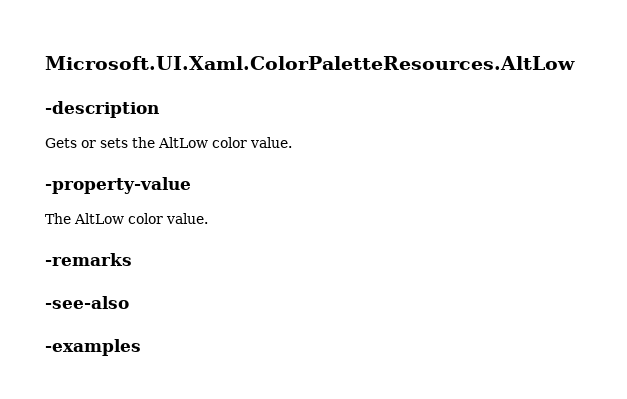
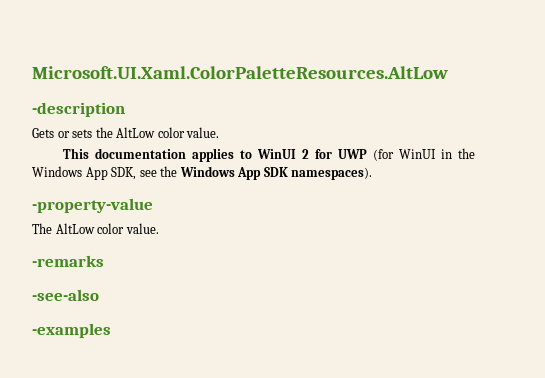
+ This documentation applies to WinUI 2 for UWP (for WinUI in the Windows App SDK, see the Windows App SDK namespaces).

